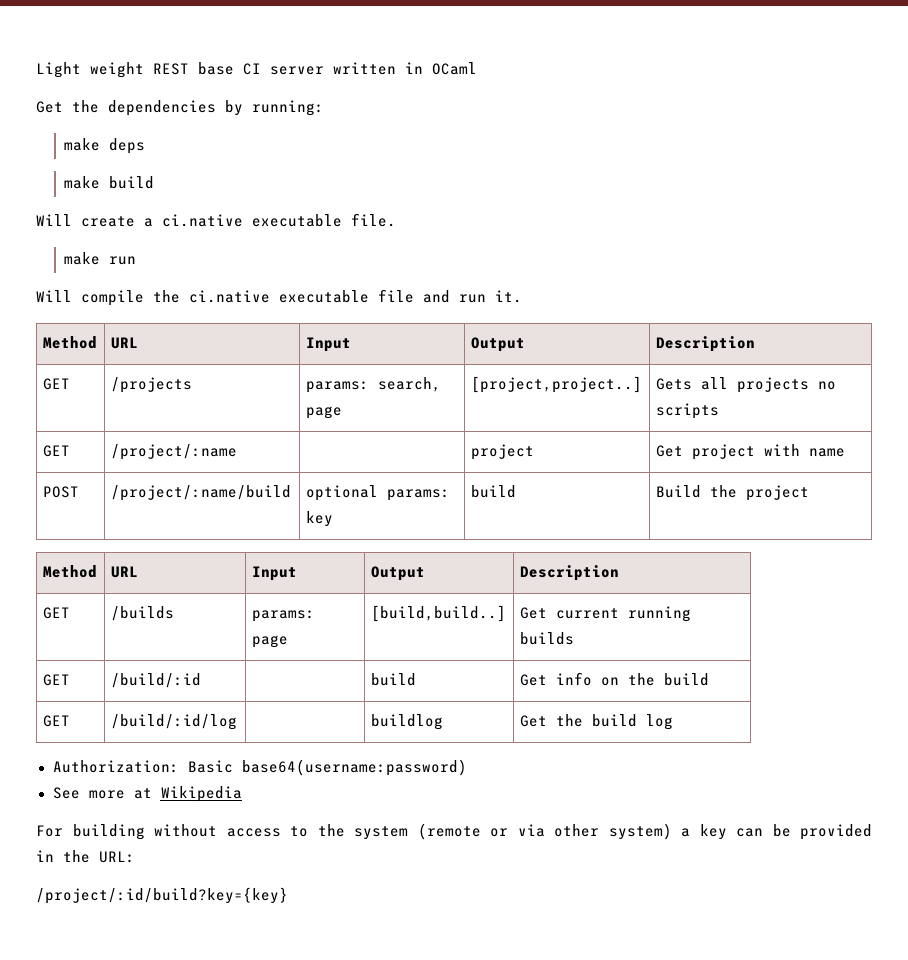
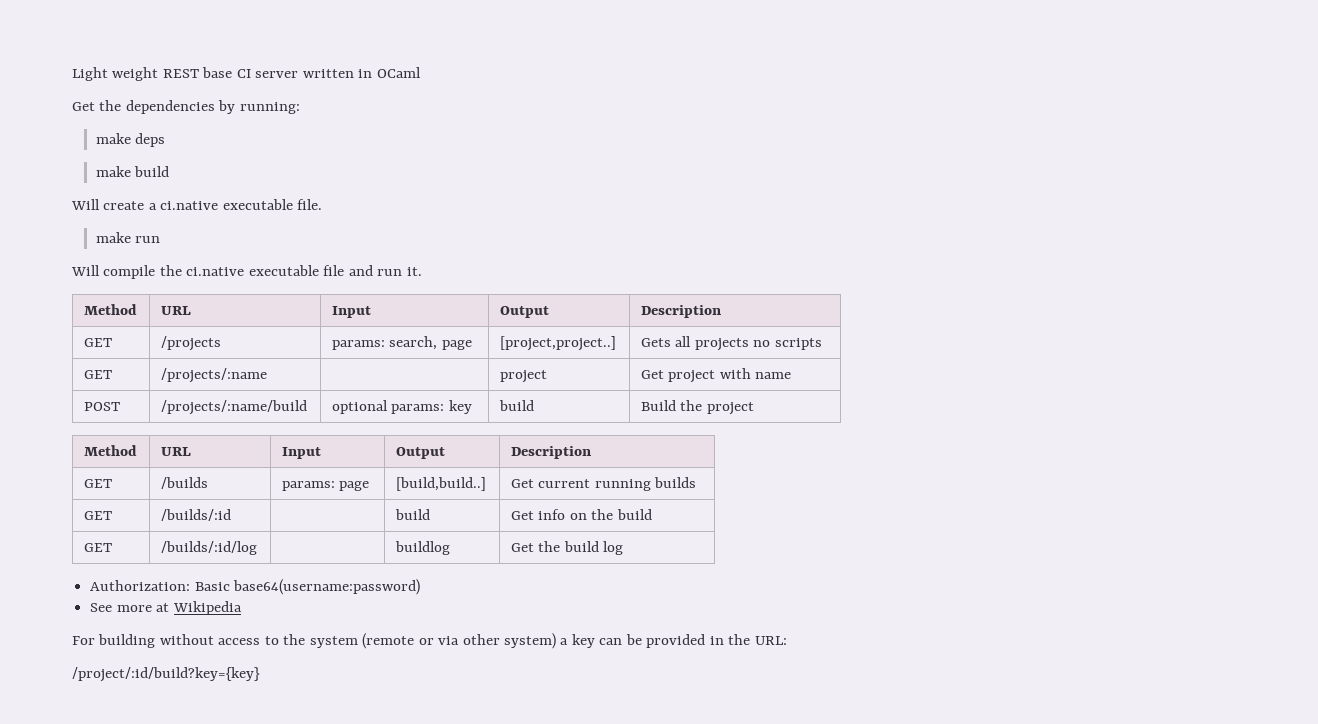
- GET | /project/:name | | project | Get project with name
+ GET | /projects/:name | | project | Get project with name
- POST | /project/:name/build | optional params: key | build | Build the project
+ POST | /projects/:name/build | optional params: key | build | Build the project
- GET | /build/:id | | build | Get info on the build
+ GET | /builds/:id | | build | Get info on the build
- GET | /build/:id/log | | buildlog | Get the build log
+ GET | /builds/:id/log | | buildlog | Get the build log

